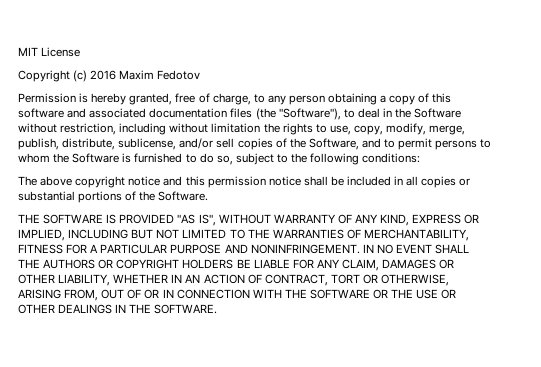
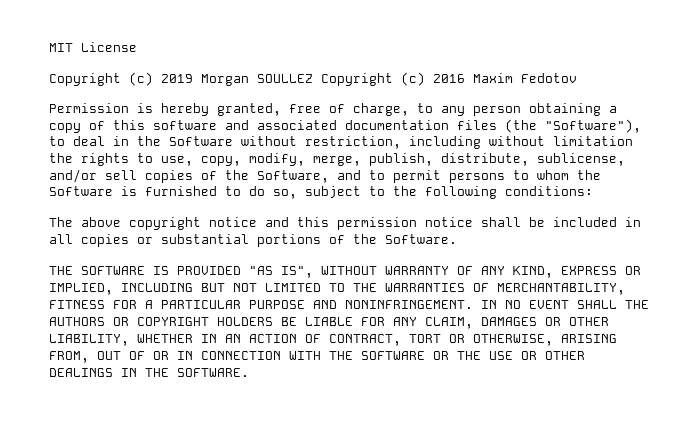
- Copyright (c) 2016 Maxim Fedotov
+ Copyright (c) 2019 Morgan SOULLEZ Copyright (c) 2016 Maxim Fedotov

